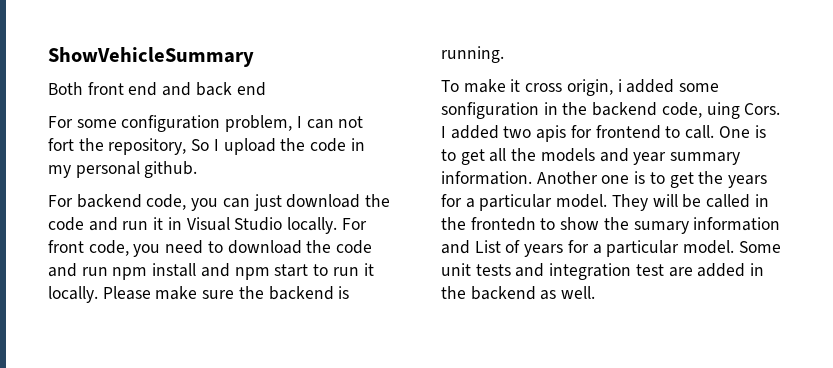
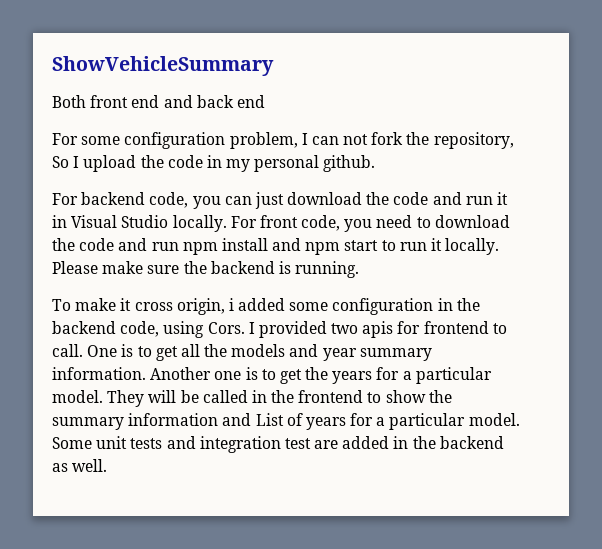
- For some configuration problem, I can not fort the repository, So I upload the code in my personal github.
+ For some configuration problem, I can not fork the repository, So I upload the code in my personal github.
- To make it cross origin, i added some sonfiguration in the backend code, uing Cors.
+ To make it cross origin, i added some configuration in the backend code, using Cors.
- I added two apis for frontend to call.
+ I provided two apis for frontend to call.
- They will be called in the frontedn to show the sumary information and List of years for a particular model.
+ They will be called in the frontend to show the summary information and List of years for a particular model.

